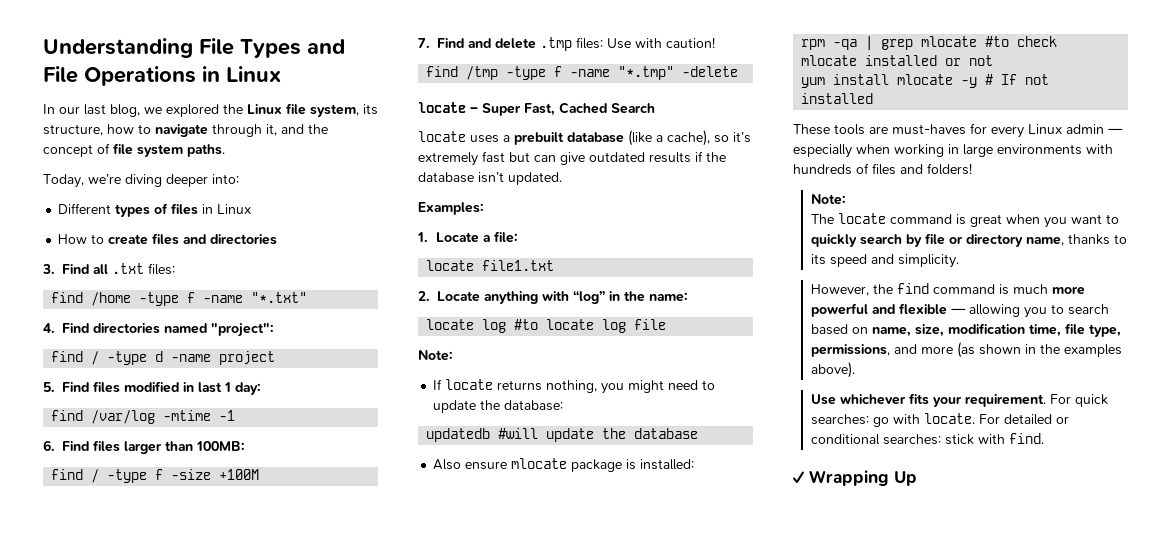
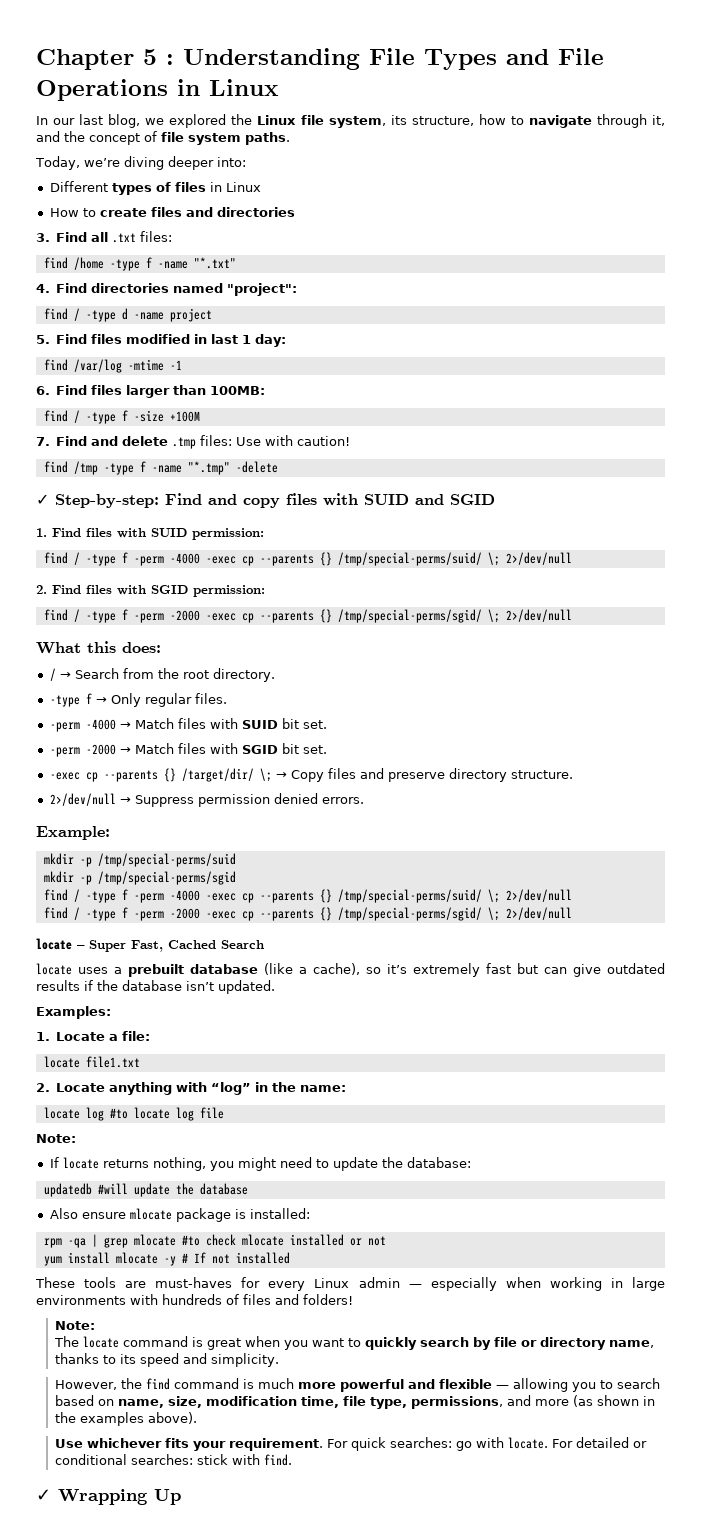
- Understanding File Types and File Operations in Linux
+ Chapter 5 : Understanding File Types and File Operations in Linux
+ ✓ Step-by-step: Find and copy files with SUID and SGID
+ 1. Find files with SUID permission:
+ find / -type f -perm -4000 -exec cp --parents {} /tmp/special-perms/suid/ \; 2>/dev/null
+ 2. Find files with SGID permission:
+ find / -type f -perm -2000 -exec cp --parents {} /tmp/special-perms/sgid/ \; 2>/dev/null
+ What this does:
+ / → Search from the root directory.
+ -type f → Only regular files.
+ -perm -4000 → Match files with SUID bit set.
+ -perm -2000 → Match files with SGID bit set.
+ -exec cp --parents {} /target/dir/ \; → Copy files and preserve directory structure.
+ 2>/dev/null → Suppress permission denied errors.
+ Example:
+ mkdir -p /tmp/special-perms/suid
+ mkdir -p /tmp/special-perms/sgid
+ find / -type f -perm -4000 -exec cp --parents {} /tmp/special-perms/suid/ \; 2>/dev/null
+ find / -type f -perm -2000 -exec cp --parents {} /tmp/special-perms/sgid/ \; 2>/dev/null

